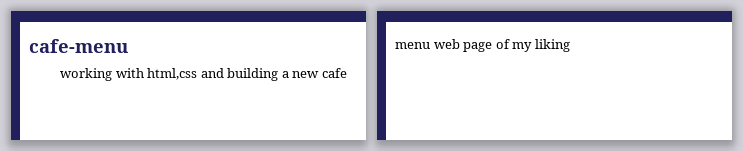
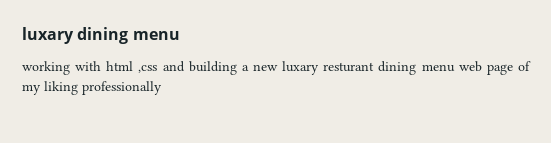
- cafe-menu
+ luxary dining menu
- working with html,css and building a new cafe menu web page of my liking
+ working with html ,css and building a new luxary resturant dining menu web page of my liking professionally

